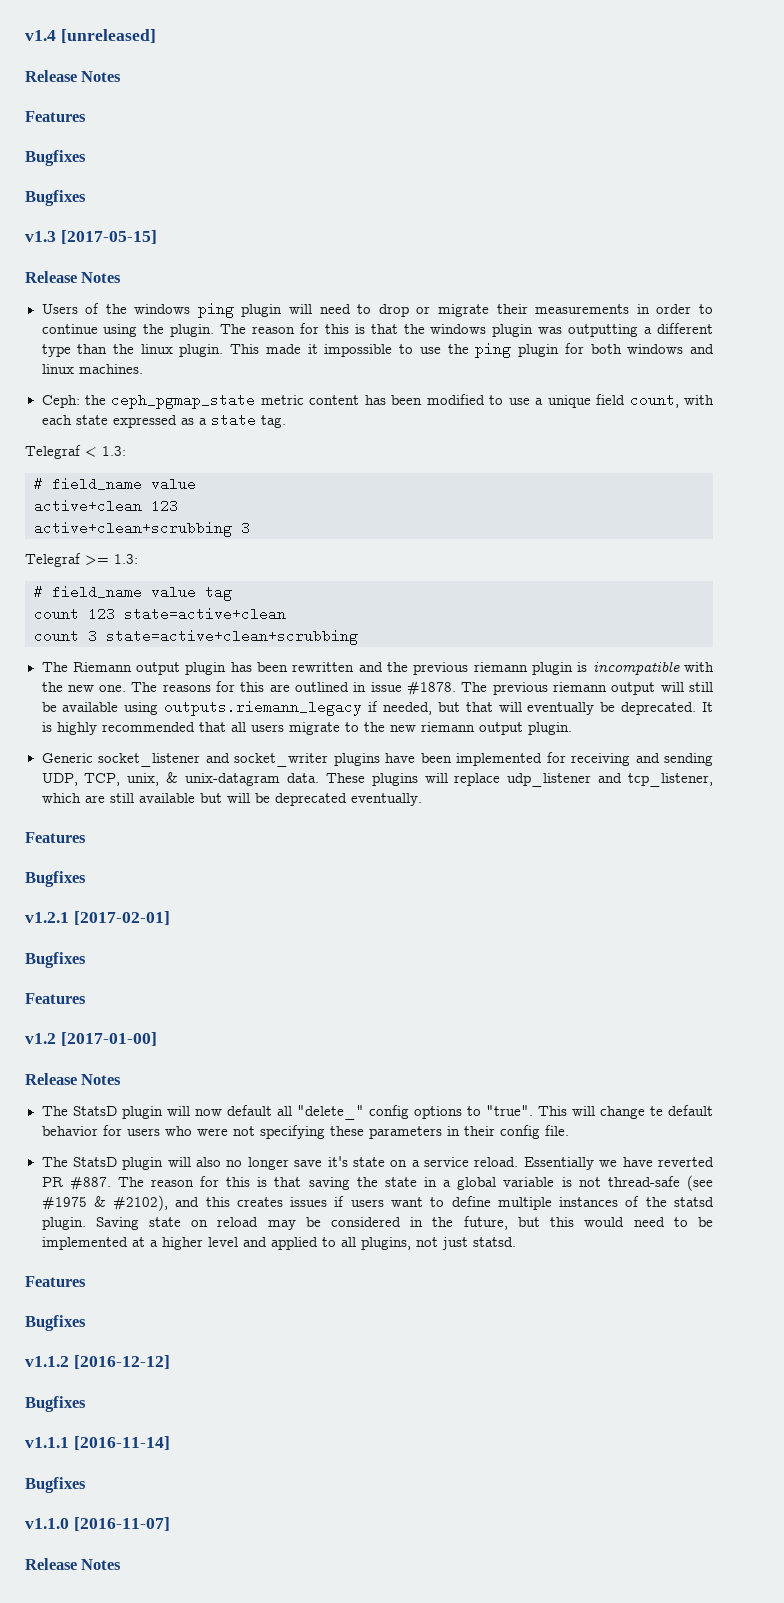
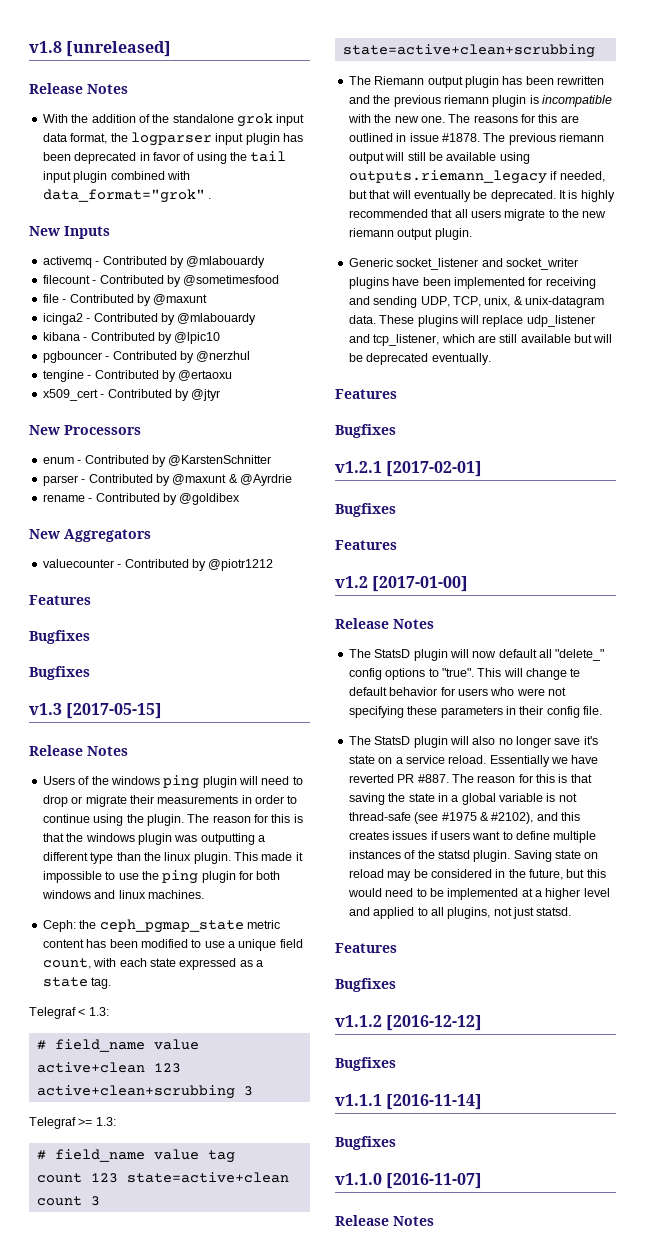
- v1.4 [unreleased]
+ v1.8 [unreleased]
+ With the addition of the standalone grok input data format, the logparser input plugin has been deprecated in favor of using the tail input plugin combined with data_format="grok" .
+ New Inputs
+ activemq - Contributed by @mlabouardy
+ filecount - Contributed by @sometimesfood
+ file - Contributed by @maxunt
+ icinga2 - Contributed by @mlabouardy
+ kibana - Contributed by @lpic10
+ pgbouncer - Contributed by @nerzhul
+ tengine - Contributed by @ertaoxu
+ x509_cert - Contributed by @jtyr
+ New Processors
+ enum - Contributed by @KarstenSchnitter
+ parser - Contributed by @maxunt & @Ayrdrie
+ rename - Contributed by @goldibex
+ New Aggregators
+ valuecounter - Contributed by @piotr1212

